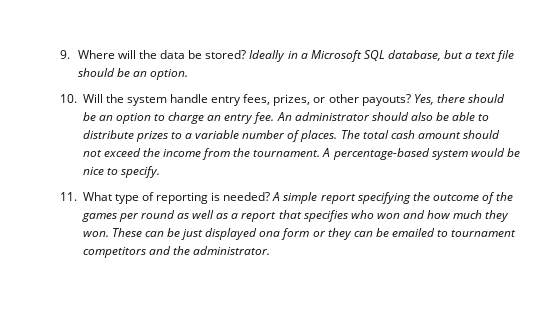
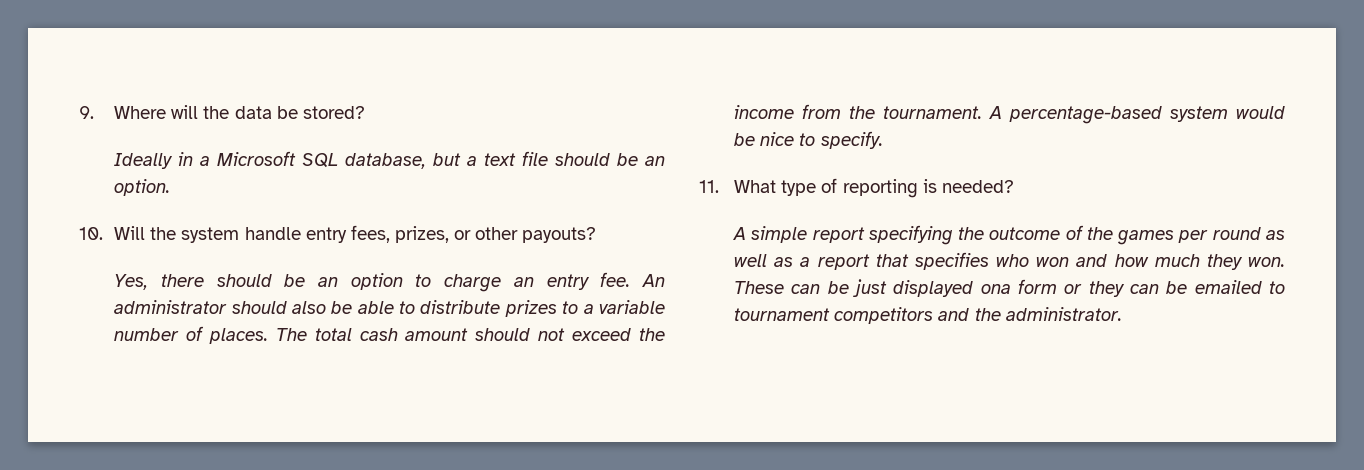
- 9. Where will the data be stored? Ideally in a Microsoft SQL database, but a text file should be an option.
+ 9. Where will the data be stored?
+ Ideally in a Microsoft SQL database, but a text file should be an option.
- 10. Will the system handle entry fees, prizes, or other payouts? Yes, there should be an option to charge an entry fee.
+ 10. Will the system handle entry fees, prizes, or other payouts?
+ Yes, there should be an option to charge an entry fee.
- 11. What type of reporting is needed? A simple report specifying the outcome of the games per round as well as a report that specifies who won and how much they won.
+ 11. What type of reporting is needed?
+ A simple report specifying the outcome of the games per round as well as a report that specifies who won and how much they won.

